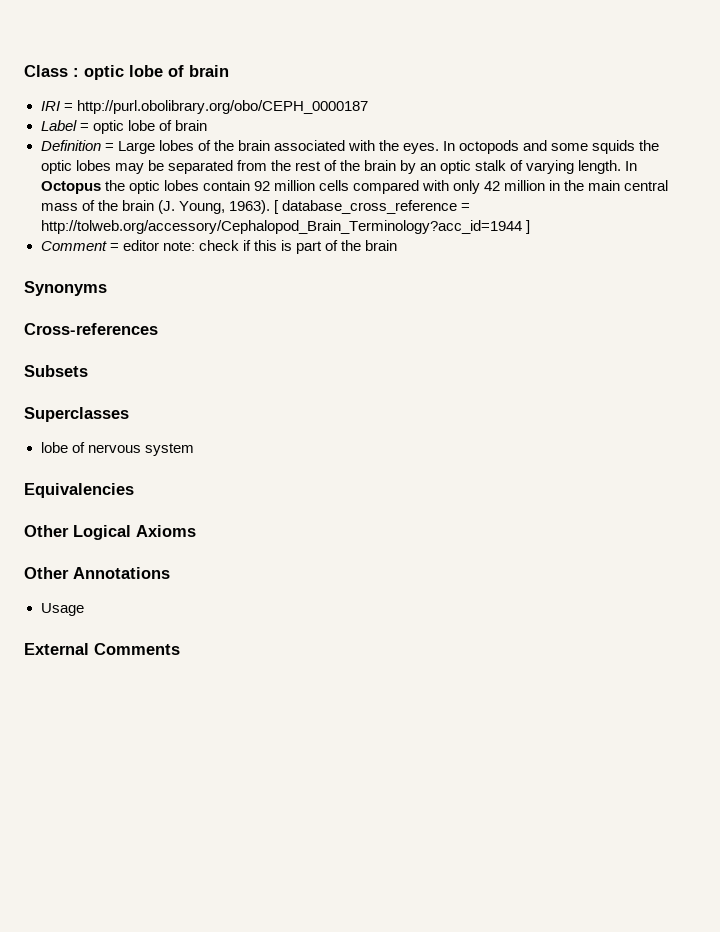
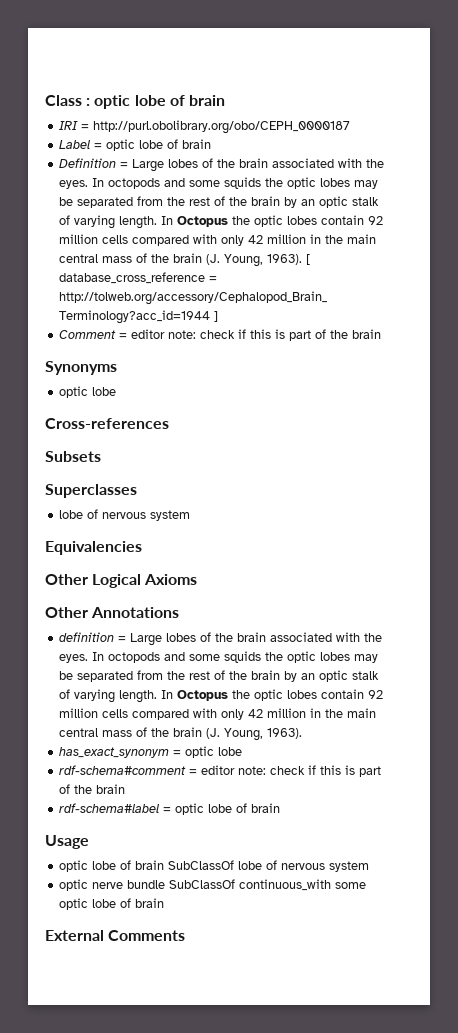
  Synonyms
+ optic lobe
+ definition = Large lobes of the brain associated with the eyes. In octopods and some squids the optic lobes may be separated from the rest of the brain by an optic stalk of varying length. In Octopus the optic lobes contain 92 million cells compared with only 42 million in the main central mass of the brain (J. Young, 1963).
+ has_exact_synonym = optic lobe
+ rdf-schema#comment = editor note: check if this is part of the brain
+ rdf-schema#label = optic lobe of brain
  Usage
+ optic lobe of brain SubClassOf lobe of nervous system
+ optic nerve bundle SubClassOf continuous_with some optic lobe of brain

